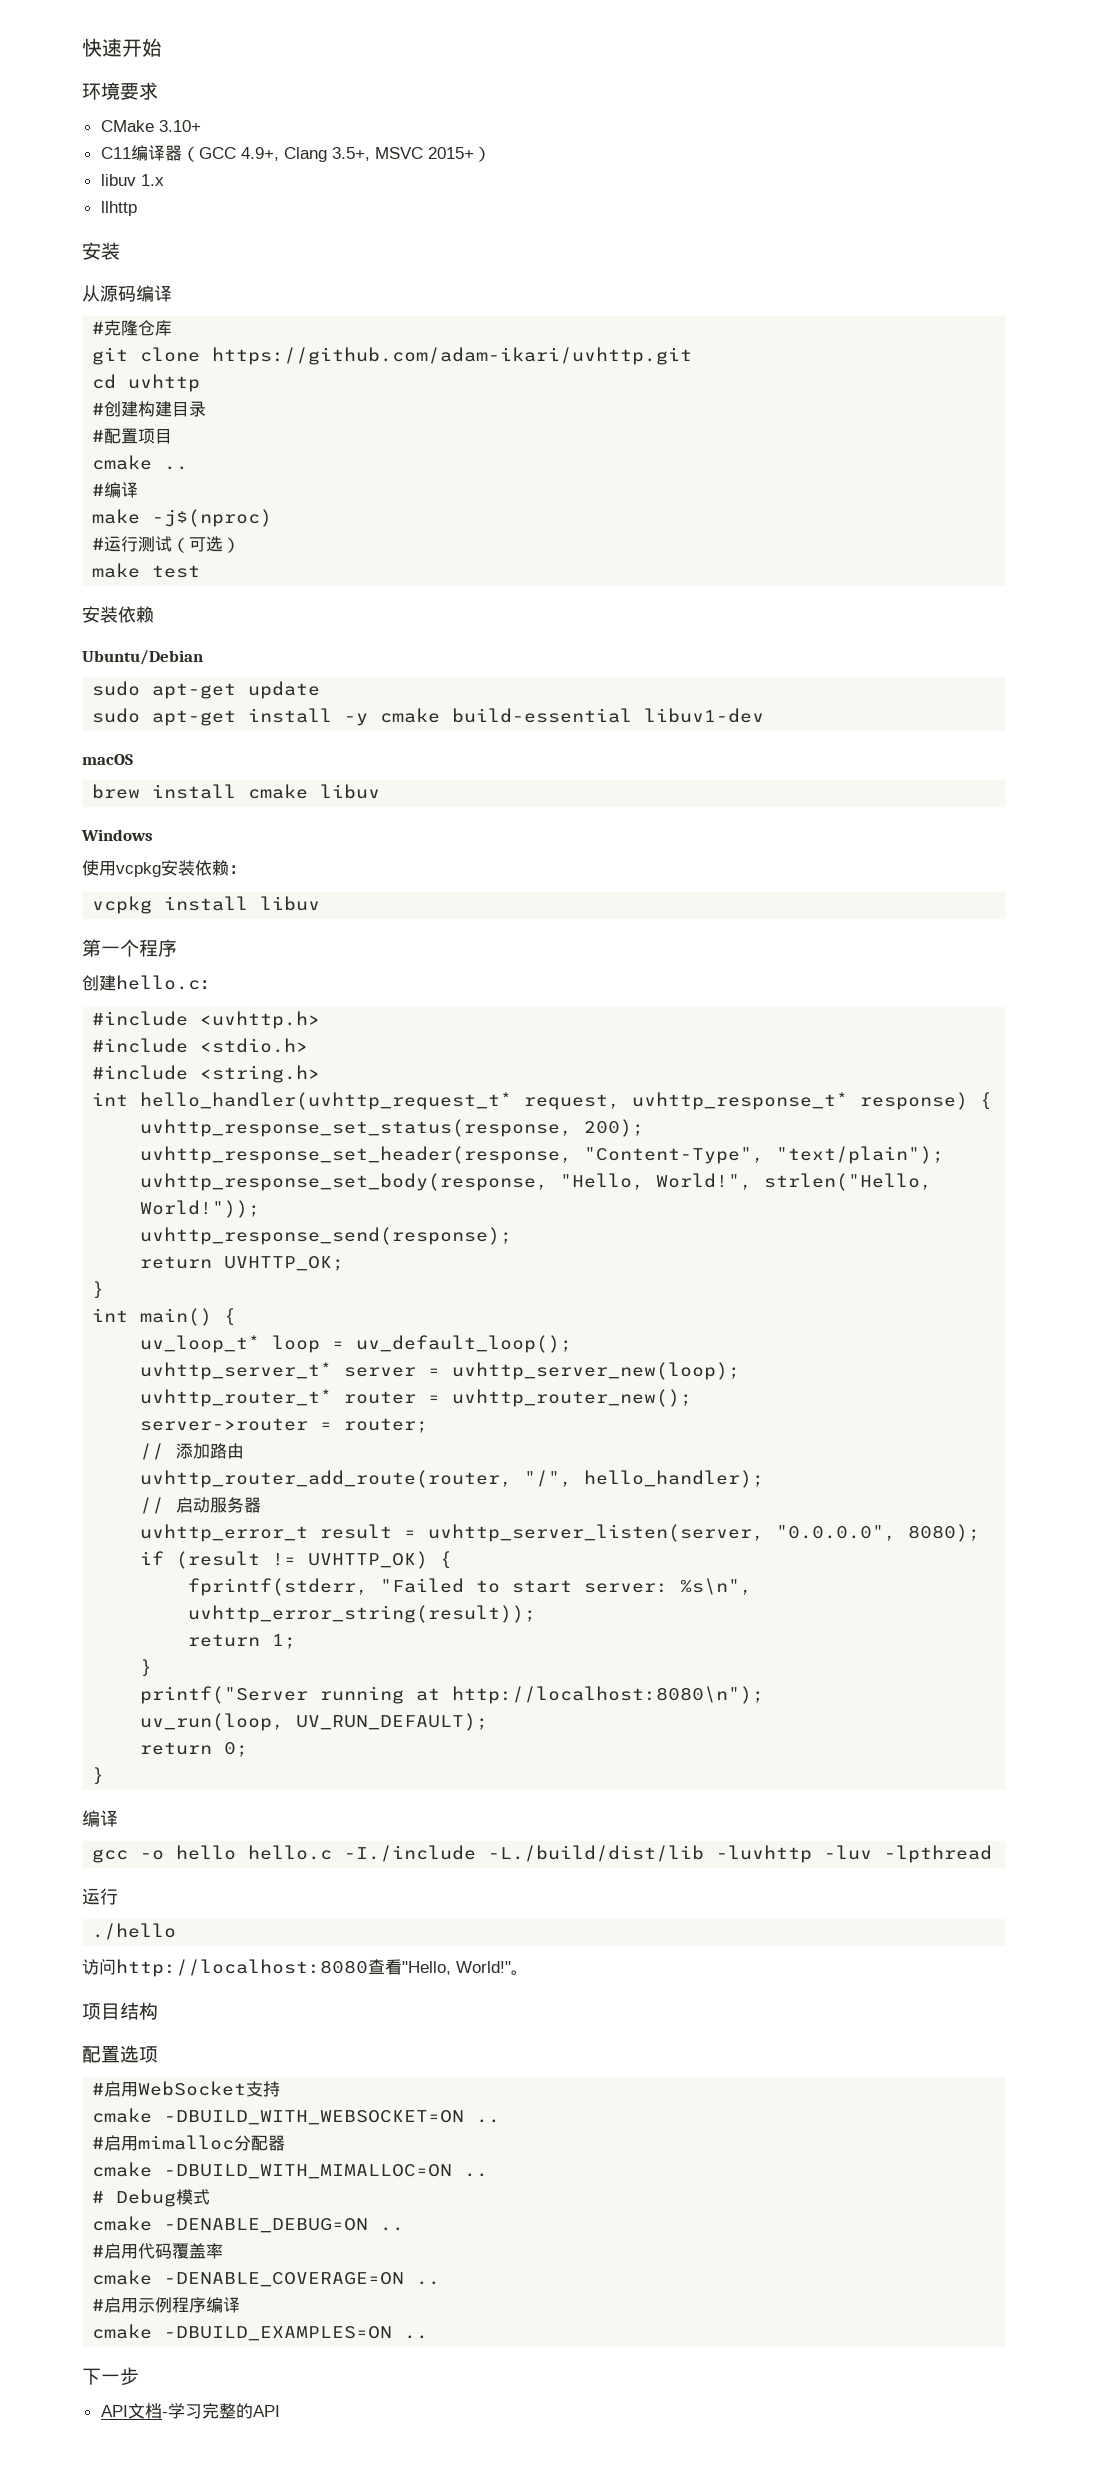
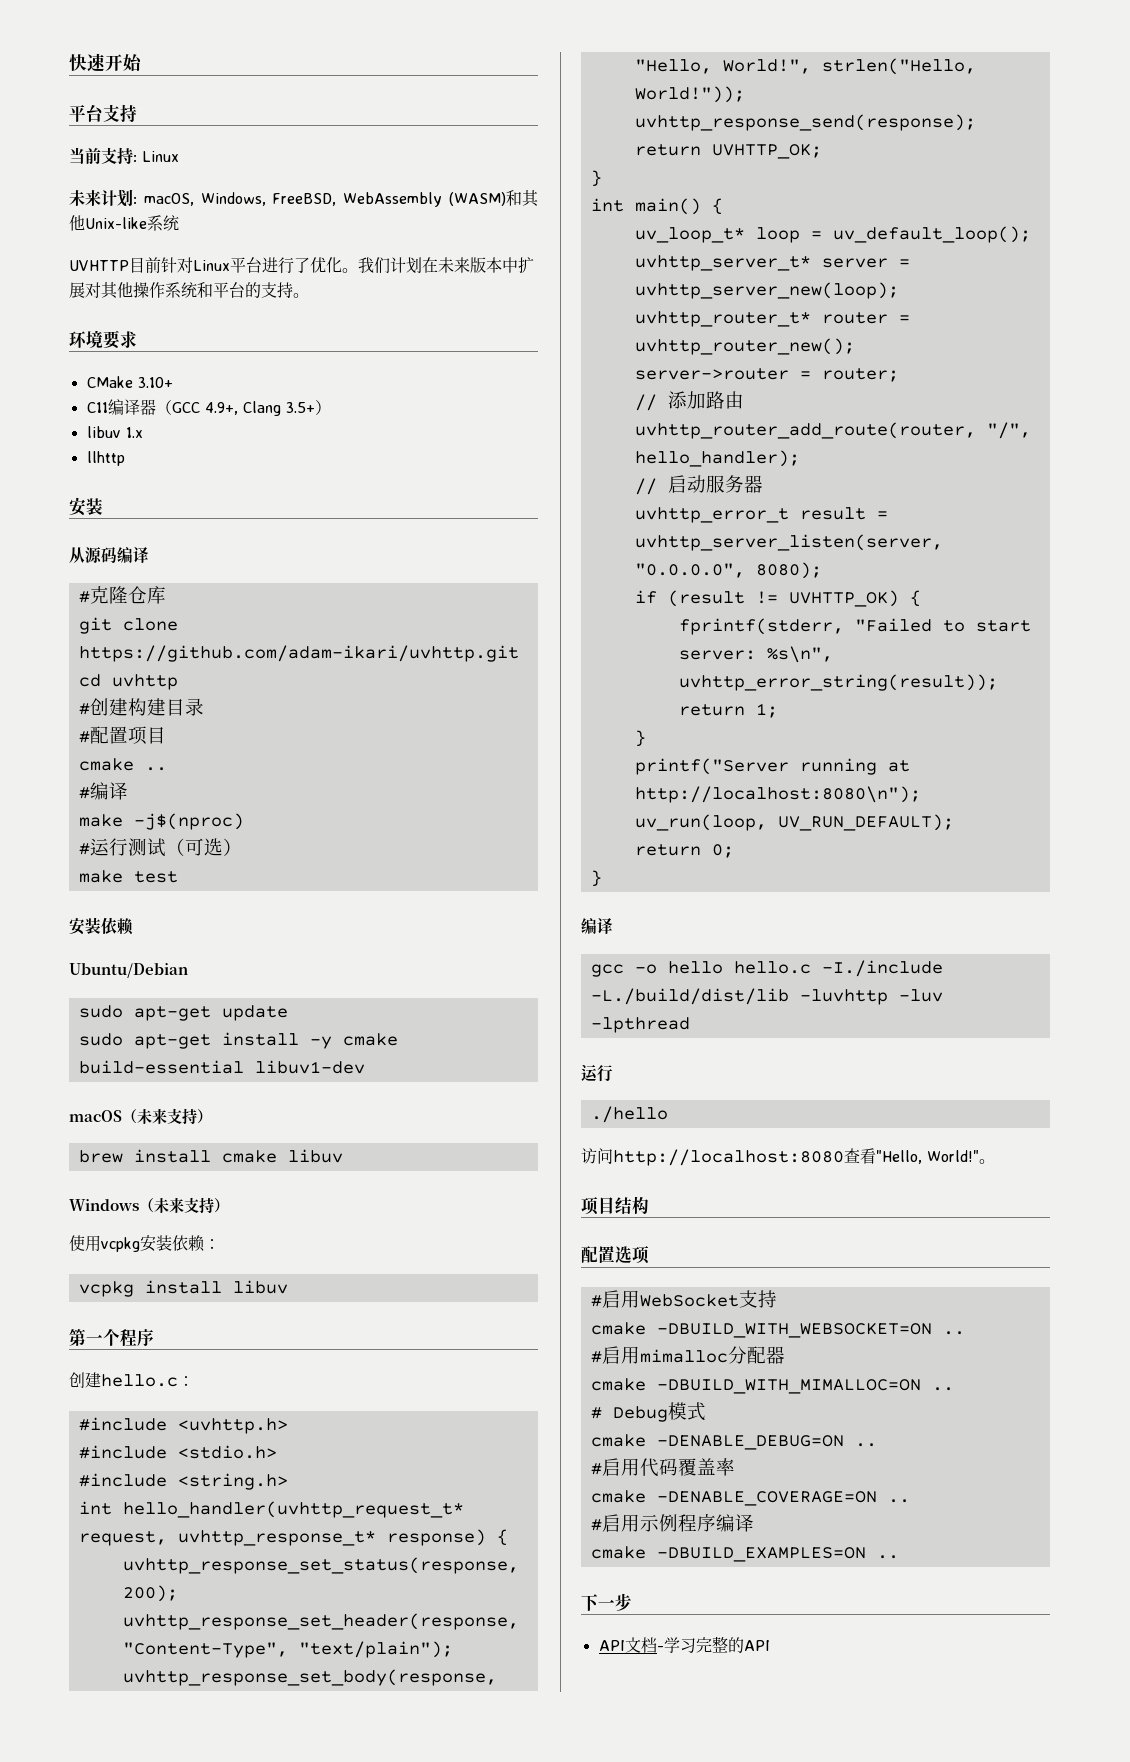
+ 平台支持
+ 当前支持: Linux
+ 未来计划: macOS, Windows, FreeBSD, WebAssembly (WASM)和其他Unix-like系统
+ UVHTTP目前针对Linux平台进行了优化。我们计划在未来版本中扩展对其他操作系统和平台的支持。
- C11编译器（GCC 4.9+, Clang 3.5+, MSVC 2015+）
+ C11编译器（GCC 4.9+, Clang 3.5+）
- macOS
+ macOS（未来支持）
- Windows
+ Windows（未来支持）

